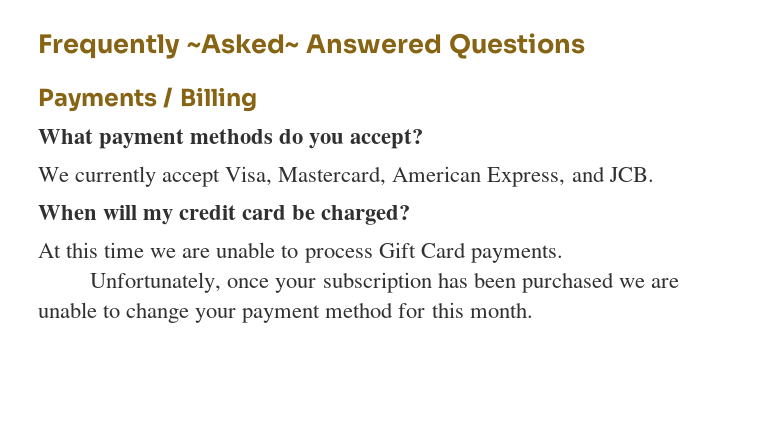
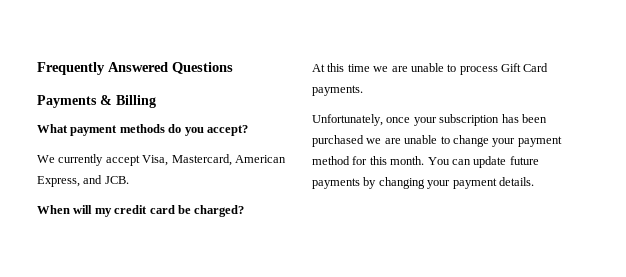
- Frequently ~Asked~ Answered Questions
+ Frequently Answered Questions
- Payments / Billing
+ Payments & Billing
+ You can update future payments by changing your payment details.

